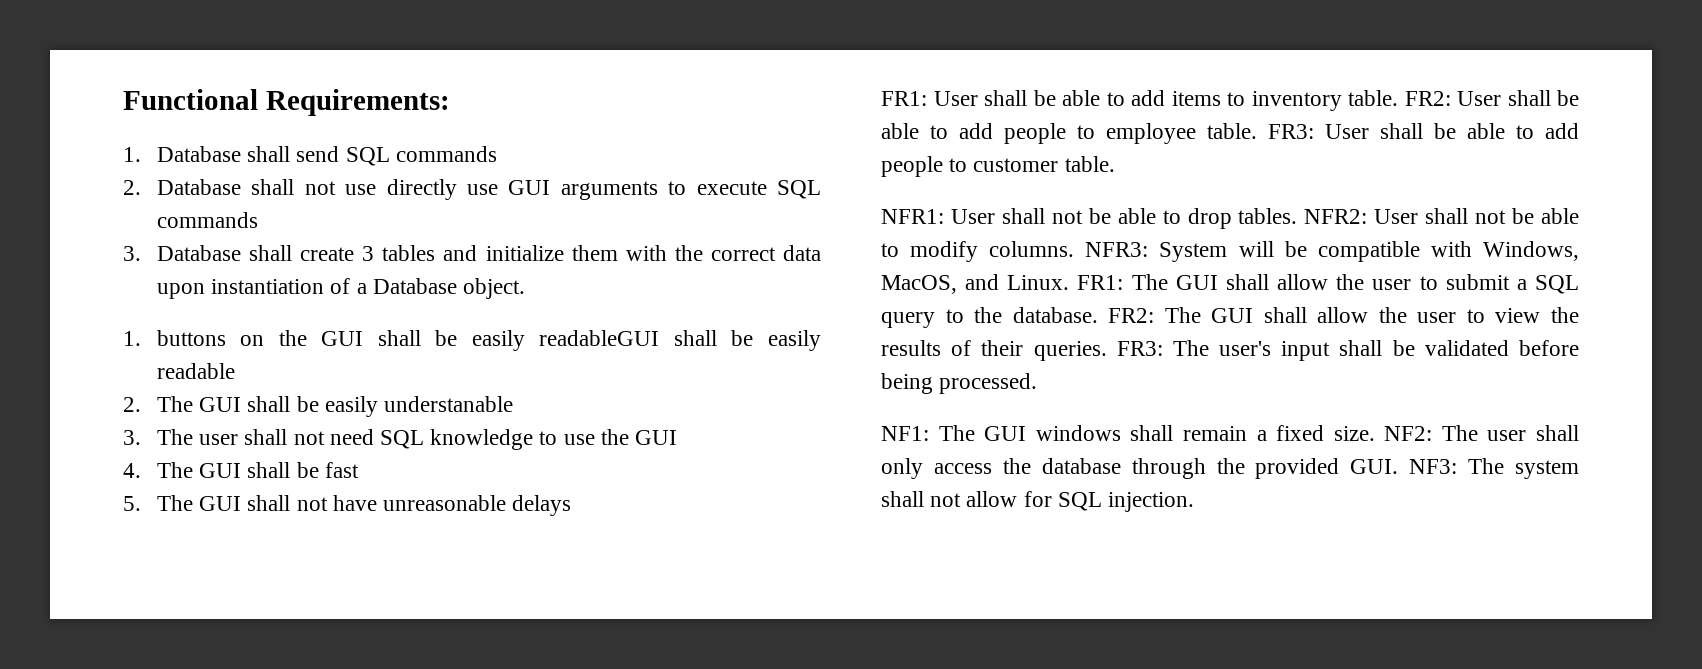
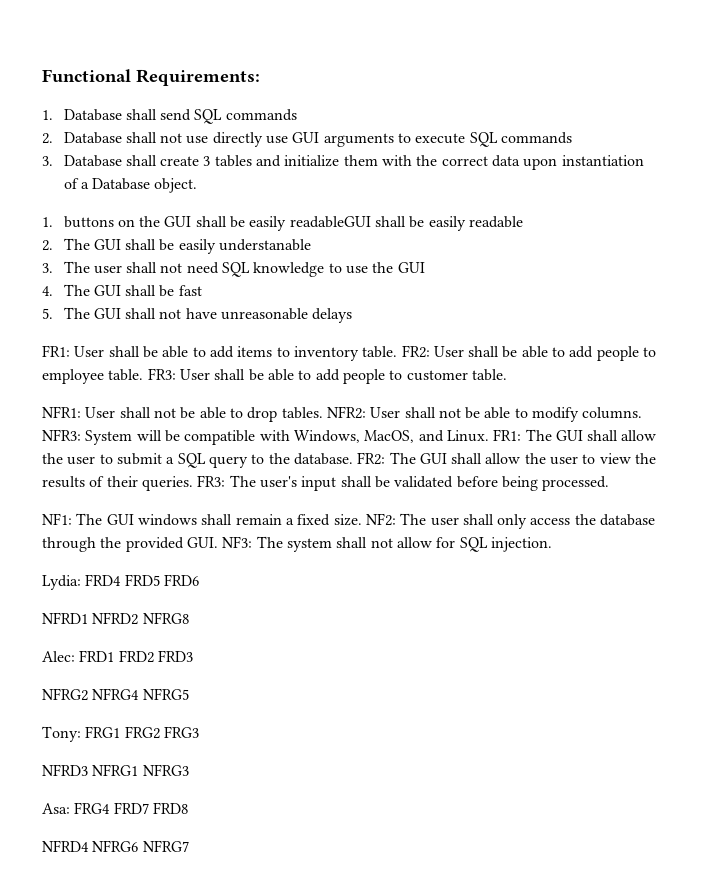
+ Lydia: FRD4 FRD5 FRD6
+ NFRD1 NFRD2 NFRG8
+ Alec: FRD1 FRD2 FRD3
+ NFRG2 NFRG4 NFRG5
+ Tony: FRG1 FRG2 FRG3
+ NFRD3 NFRG1 NFRG3
+ Asa: FRG4 FRD7 FRD8
+ NFRD4 NFRG6 NFRG7

